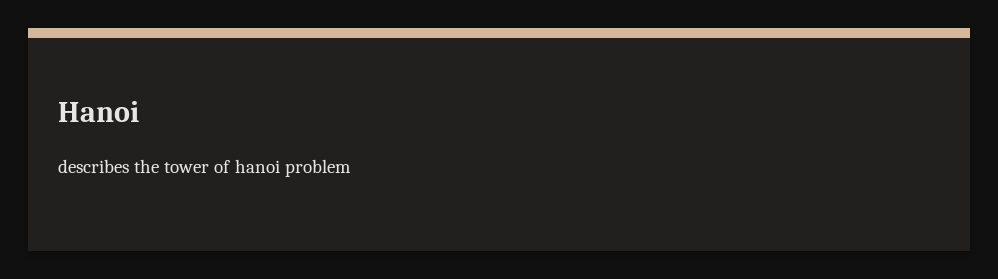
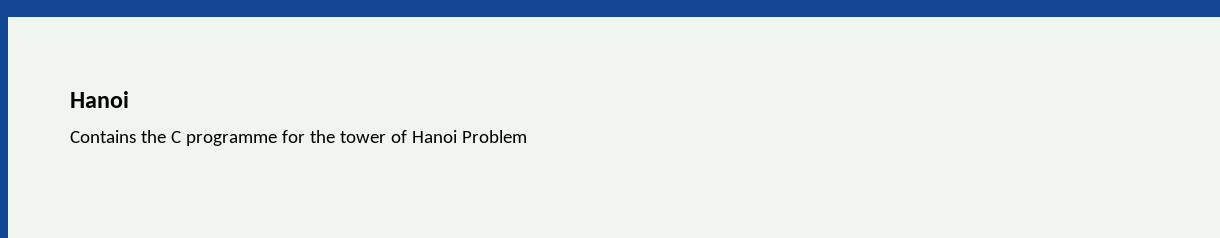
- describes the tower of hanoi problem
+ Contains the C programme for the tower of Hanoi Problem

